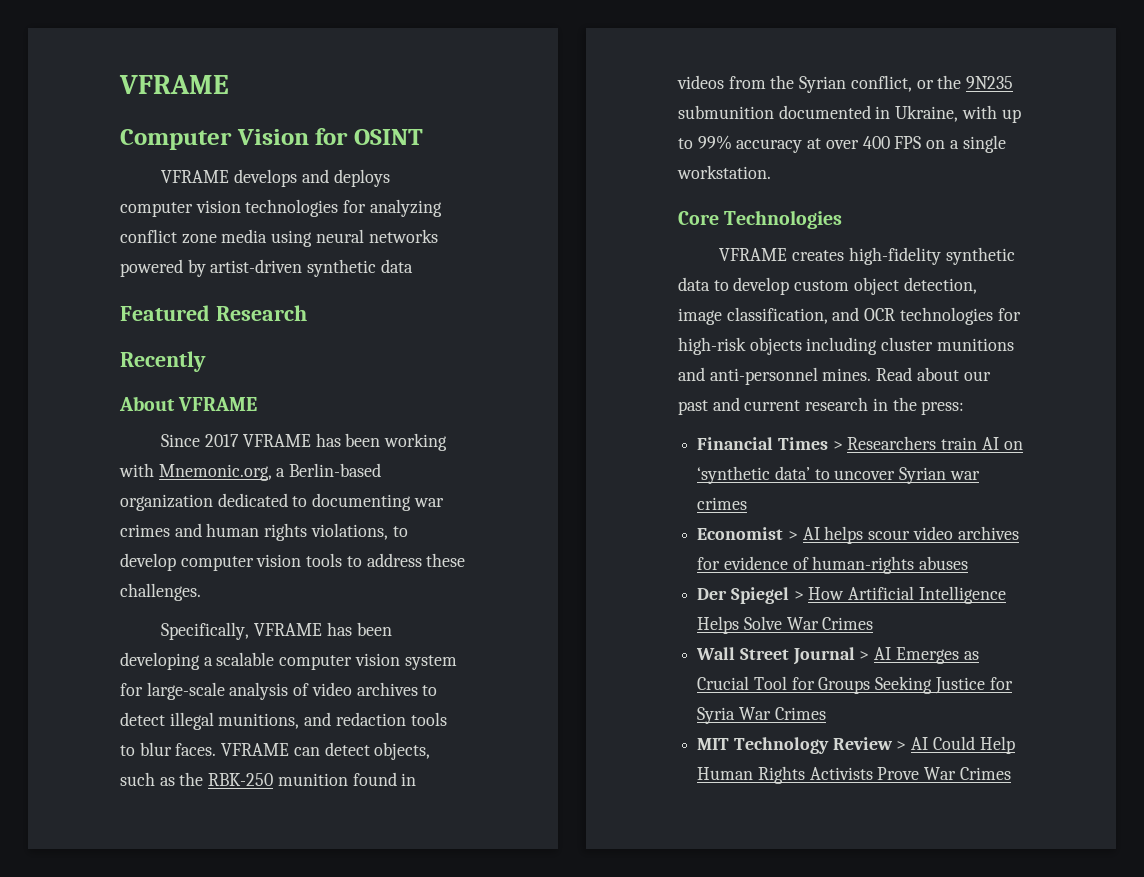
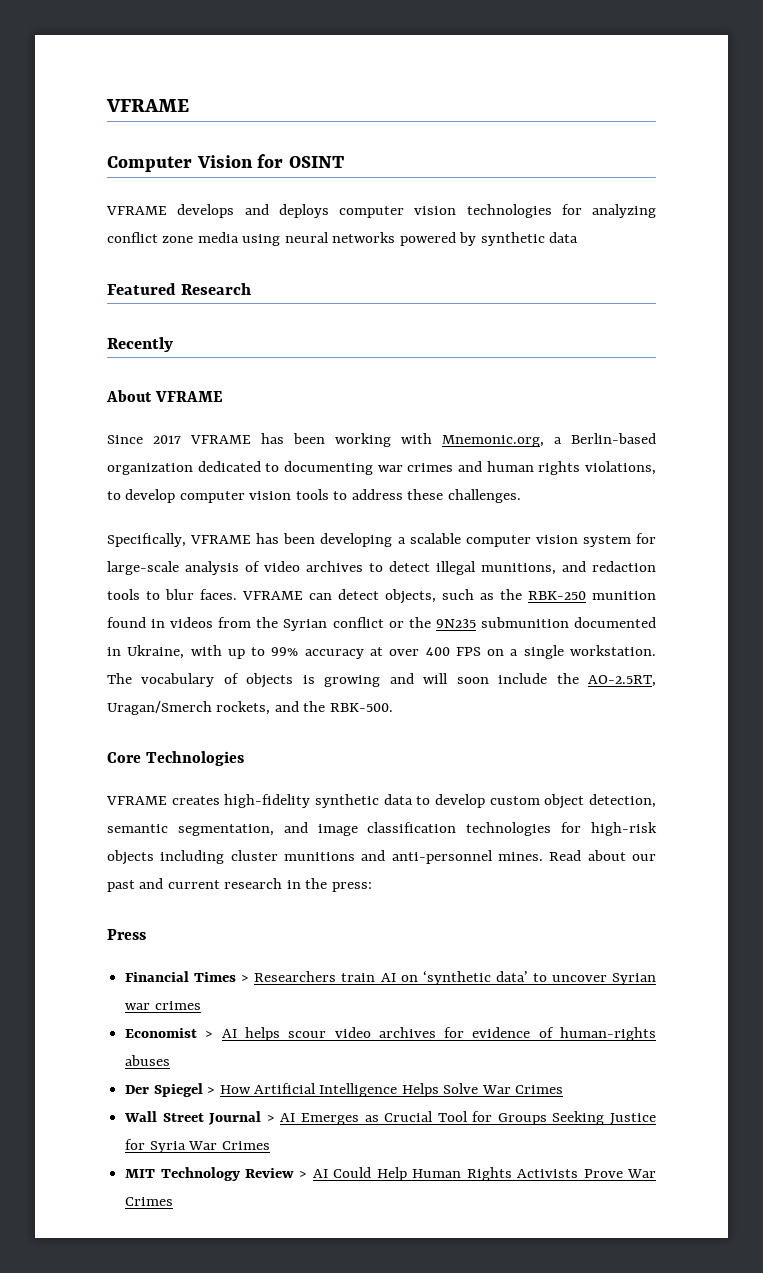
- VFRAME develops and deploys computer vision technologies for analyzing conflict zone media using neural networks powered by artist-driven synthetic data
+ VFRAME develops and deploys computer vision technologies for analyzing conflict zone media using neural networks powered by synthetic data
- VFRAME can detect objects, such as the RBK-250 munition found in videos from the Syrian conflict, or the 9N235 submunition documented in Ukraine, with up to 99% accuracy at over 400 FPS on a single workstation.
+ VFRAME can detect objects, such as the RBK-250 munition found in videos from the Syrian conflict or the 9N235 submunition documented in Ukraine, with up to 99% accuracy at over 400 FPS on a single workstation. The vocabulary of objects is growing and will soon include the AO-2.5RT, Uragan/Smerch rockets, and the RBK-500.
- VFRAME creates high-fidelity synthetic data to develop custom object detection, image classification, and OCR technologies for high-risk objects including cluster munitions and anti-personnel mines.
+ VFRAME creates high-fidelity synthetic data to develop custom object detection, semantic segmentation, and image classification technologies for high-risk objects including cluster munitions and anti-personnel mines.
+ Press

